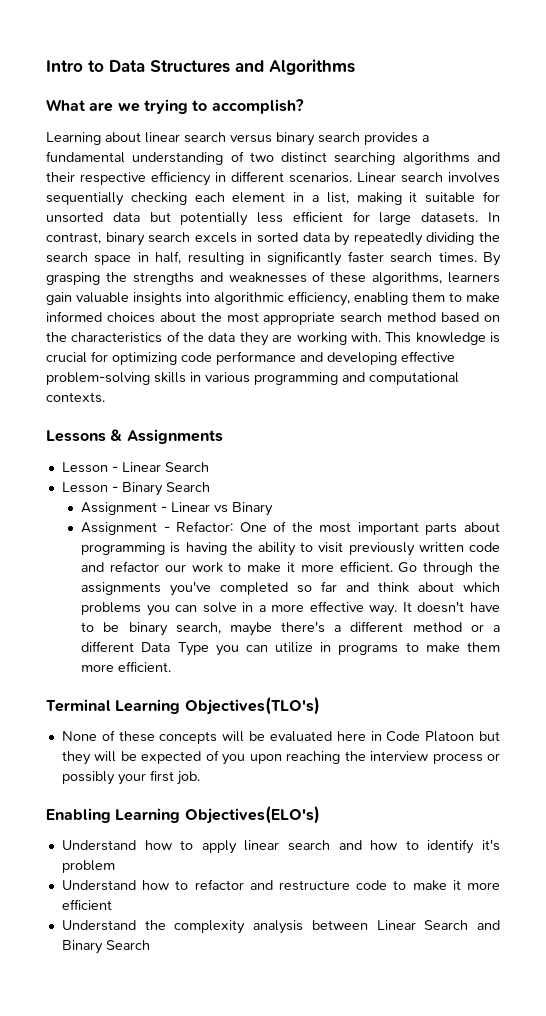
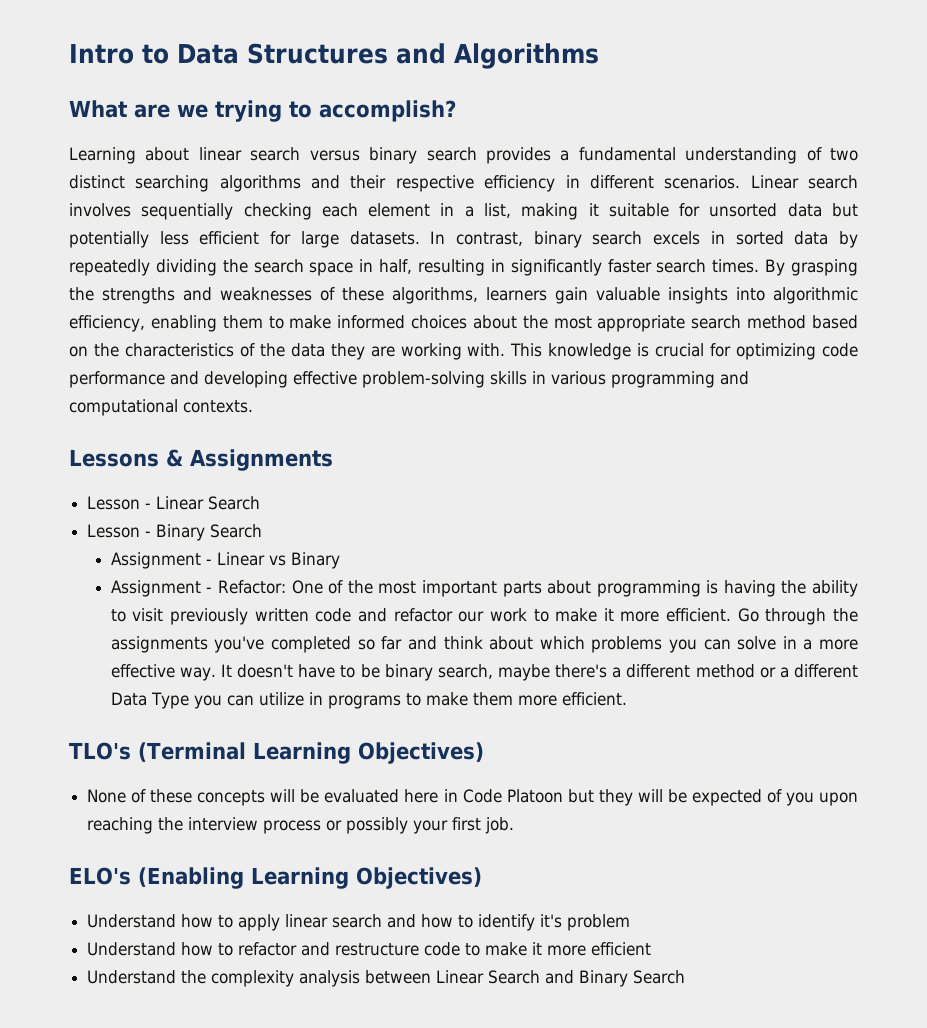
- Terminal Learning Objectives(TLO's)
+ TLO's (Terminal Learning Objectives)
- Enabling Learning Objectives(ELO's)
+ ELO's (Enabling Learning Objectives)

